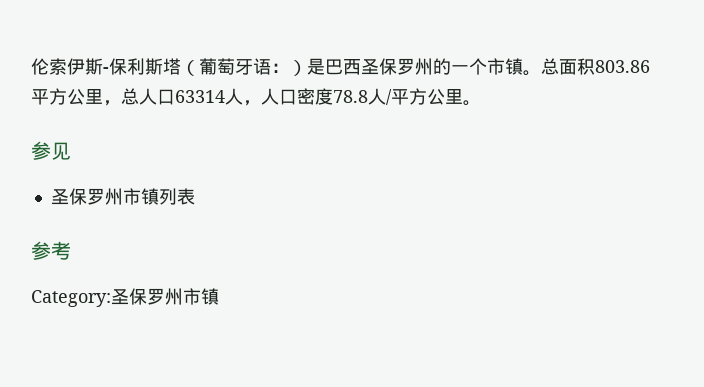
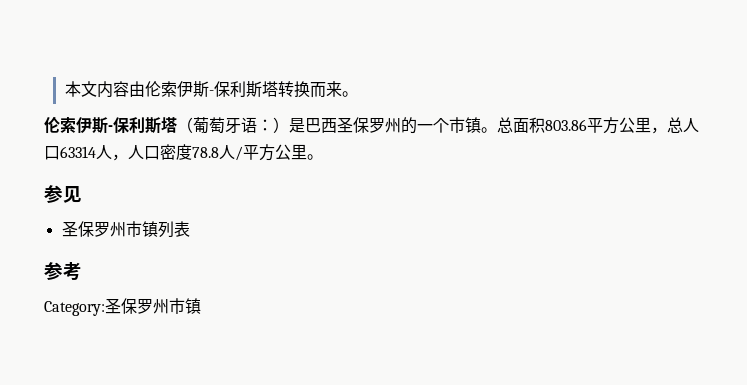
+ 本文内容由伦索伊斯-保利斯塔转换而来。

